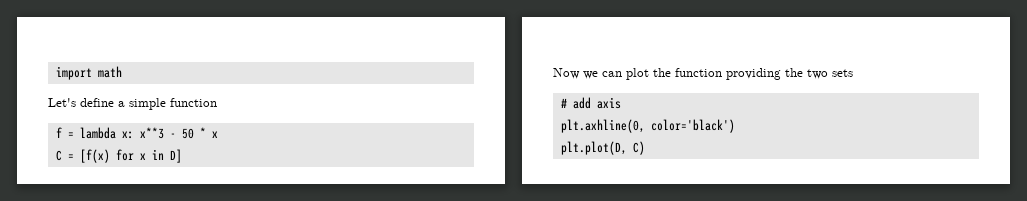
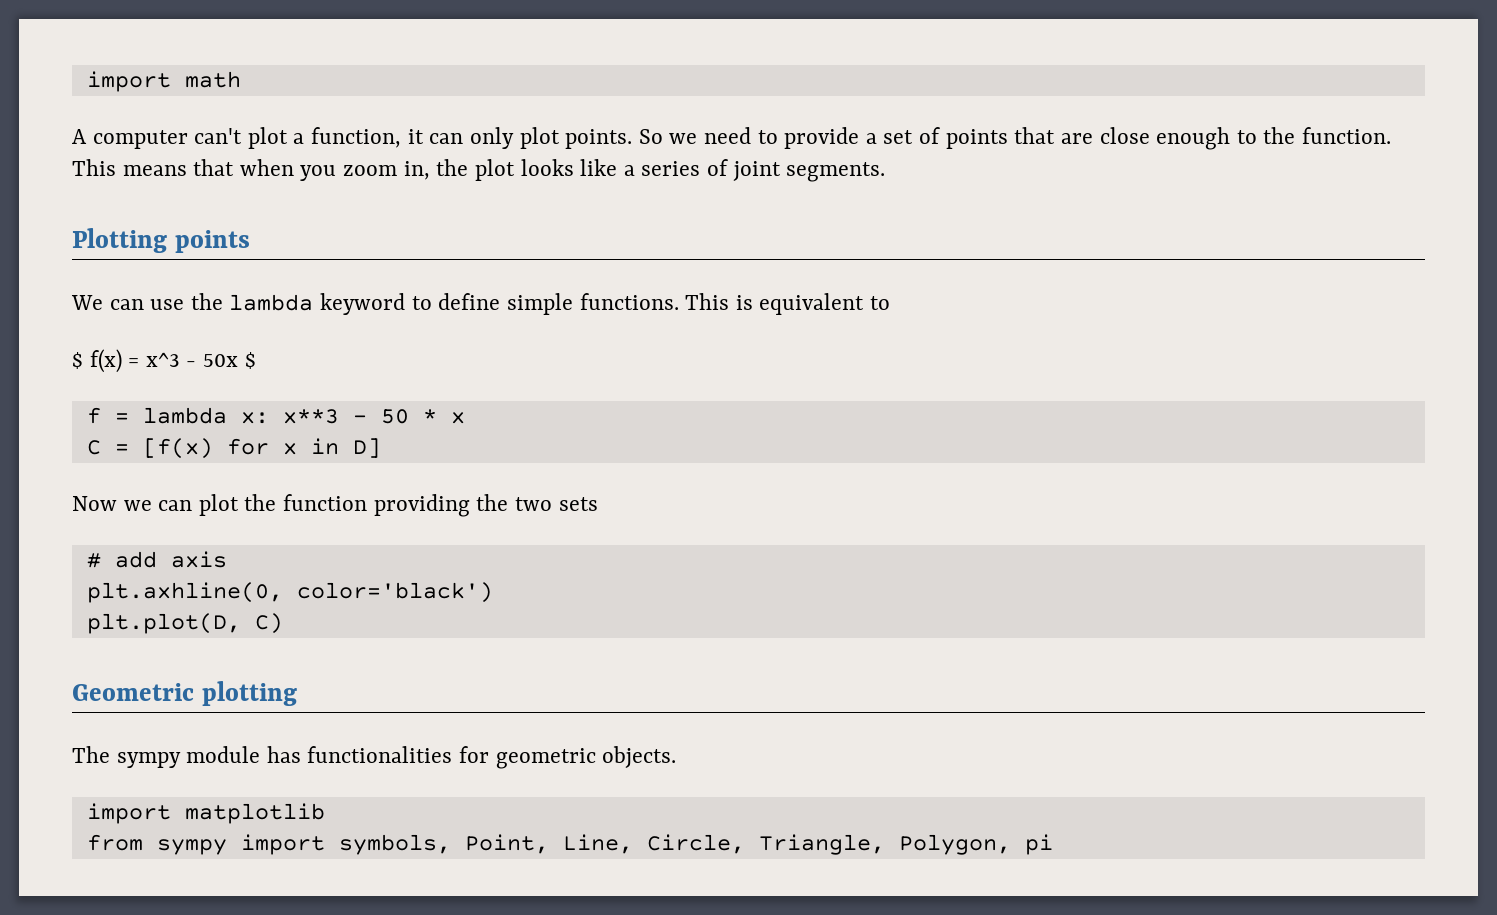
- Let's define a simple function
+ A computer can't plot a function, it can only plot points. So we need to provide a set of points that are close enough to the function. This means that when you zoom in, the plot looks like a series of joint segments.
+ Plotting points
+ We can use the lambda keyword to define simple functions. This is equivalent to
+ $ f(x) = x^3 - 50x $
+ Geometric plotting
+ The sympy module has functionalities for geometric objects.
+ import matplotlib
+ from sympy import symbols, Point, Line, Circle, Triangle, Polygon, pi

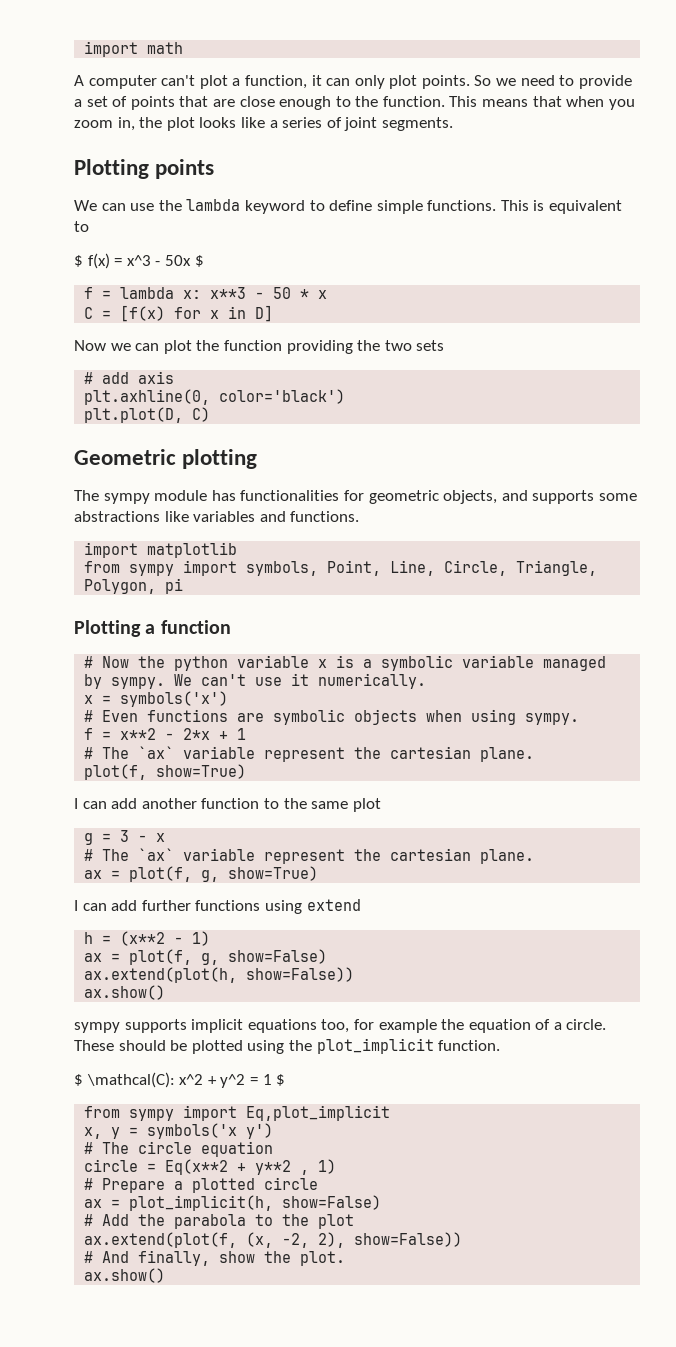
- The sympy module has functionalities for geometric objects.
+ The sympy module has functionalities for geometric objects, and supports some abstractions like variables and functions.
+ Plotting a function
+ # Now the python variable x is a symbolic variable managed by sympy. We can't use it numerically.
+ x = symbols('x')
+ # Even functions are symbolic objects when using sympy.
+ f = x**2 - 2*x + 1
+ # The `ax` variable represent the cartesian plane.
+ plot(f, show=True)
+ I can add another function to the same plot
+ g = 3 - x
+ # The `ax` variable represent the cartesian plane.
+ ax = plot(f, g, show=True)
+ I can add further functions using extend
+ h = (x**2 - 1)
+ ax = plot(f, g, show=False)
+ ax.extend(plot(h, show=False))
+ ax.show()
+ sympy supports implicit equations too, for example the equation of a circle. These should be plotted using the plot_implicit function.
+ $ \mathcal(C): x^2 + y^2 = 1 $
+ from sympy import Eq,plot_implicit
+ x, y = symbols('x y')
+ # The circle equation
+ circle = Eq(x**2 + y**2 , 1)
+ # Prepare a plotted circle
+ ax = plot_implicit(h, show=False)
+ # Add the parabola to the plot
+ ax.extend(plot(f, (x, -2, 2), show=False))
+ # And finally, show the plot.
+ ax.show()

